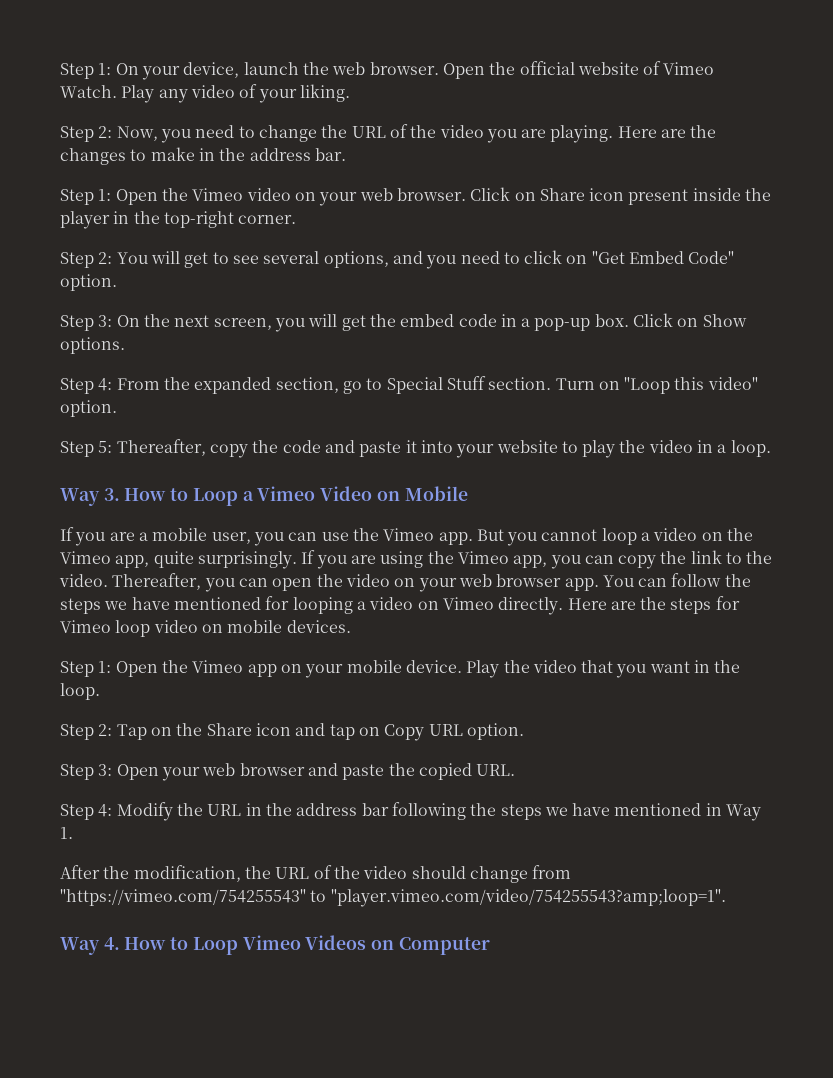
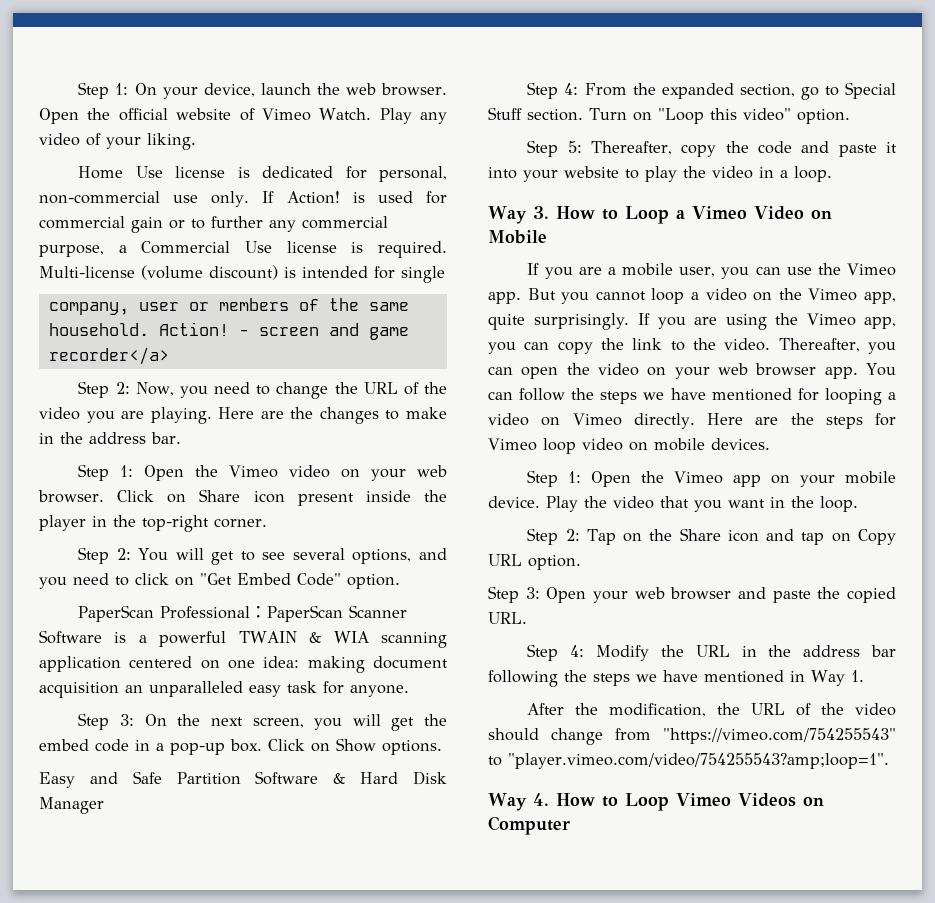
+ Home Use license is dedicated for personal, non-commercial use only. If Action! is used for commercial gain or to further any commercial purpose, a Commercial Use license is required. Multi-license (volume discount) is intended for single
+ company, user or members of the same household. Action! - screen and game recorder</a>
+ PaperScan Professional：PaperScan Scanner Software is a powerful TWAIN & WIA scanning application centered on one idea: making document acquisition an unparalleled easy task for anyone.
+ Easy and Safe Partition Software & Hard Disk Manager

